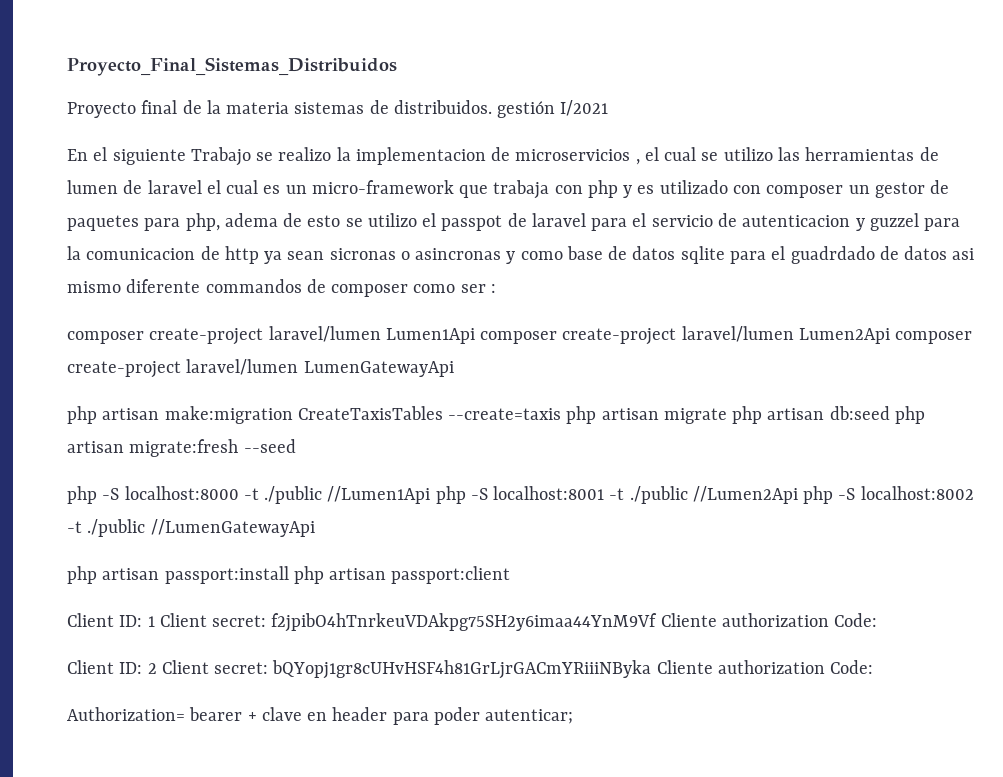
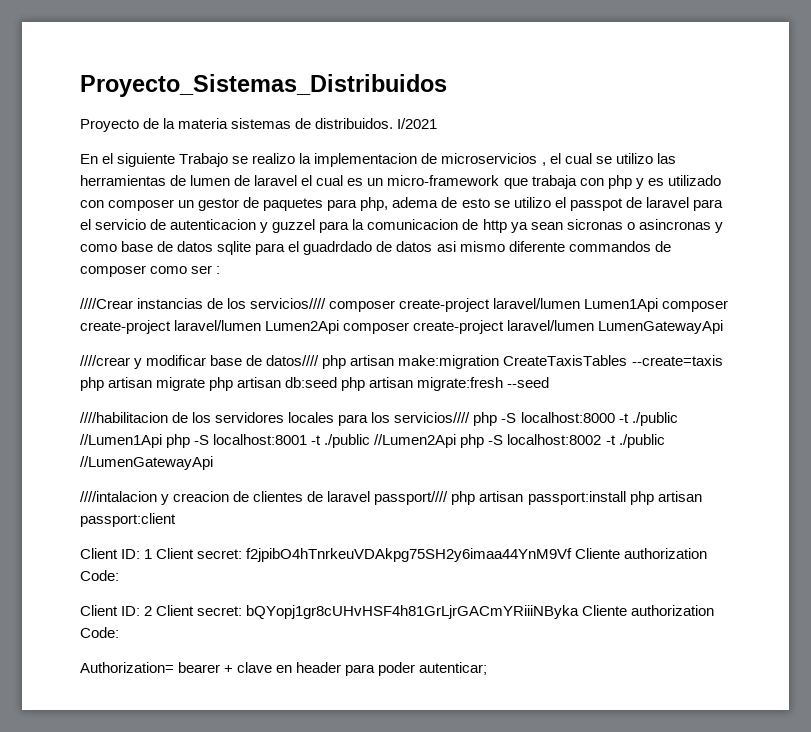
- Proyecto_Final_Sistemas_Distribuidos
+ Proyecto_Sistemas_Distribuidos
- Proyecto final de la materia sistemas de distribuidos. gestión I/2021
+ Proyecto de la materia sistemas de distribuidos. I/2021
- composer create-project laravel/lumen Lumen1Api composer create-project laravel/lumen Lumen2Api composer create-project laravel/lumen LumenGatewayApi
+ ////Crear instancias de los servicios//// composer create-project laravel/lumen Lumen1Api composer create-project laravel/lumen Lumen2Api composer create-project laravel/lumen LumenGatewayApi
- php artisan make:migration CreateTaxisTables --create=taxis php artisan migrate php artisan db:seed php artisan migrate:fresh --seed
+ ////crear y modificar base de datos//// php artisan make:migration CreateTaxisTables --create=taxis php artisan migrate php artisan db:seed php artisan migrate:fresh --seed
- php -S localhost:8000 -t ./public //Lumen1Api php -S localhost:8001 -t ./public //Lumen2Api php -S localhost:8002 -t ./public //LumenGatewayApi
+ ////habilitacion de los servidores locales para los servicios//// php -S localhost:8000 -t ./public //Lumen1Api php -S localhost:8001 -t ./public //Lumen2Api php -S localhost:8002 -t ./public //LumenGatewayApi
- php artisan passport:install php artisan passport:client
+ ////intalacion y creacion de clientes de laravel passport//// php artisan passport:install php artisan passport:client

